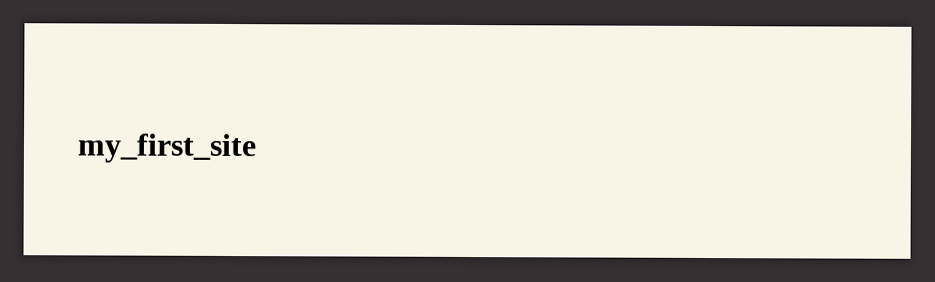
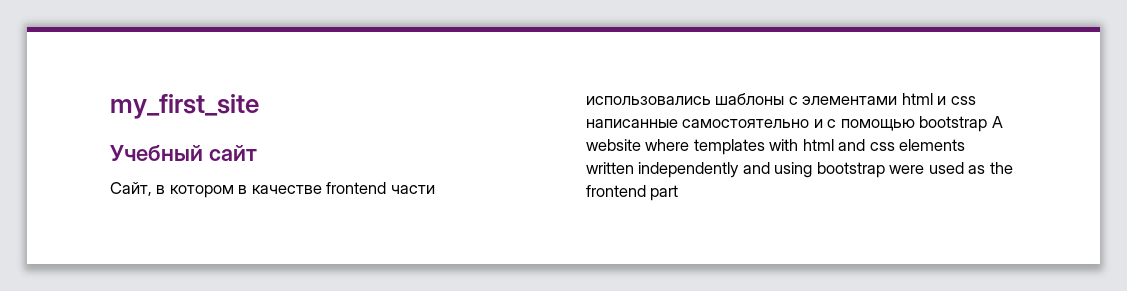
+ Учебный сайт
+ Сайт, в котором в качестве frontend части использовались шаблоны с элементами html и css написанные самостоятельно и с помощью bootstrap A website where templates with html and css elements written independently and using bootstrap were used as the frontend part

